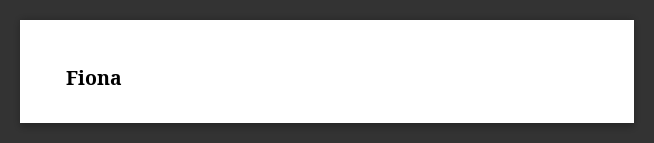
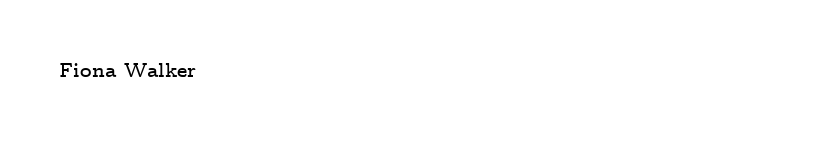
- Fiona
+ Fiona Walker

